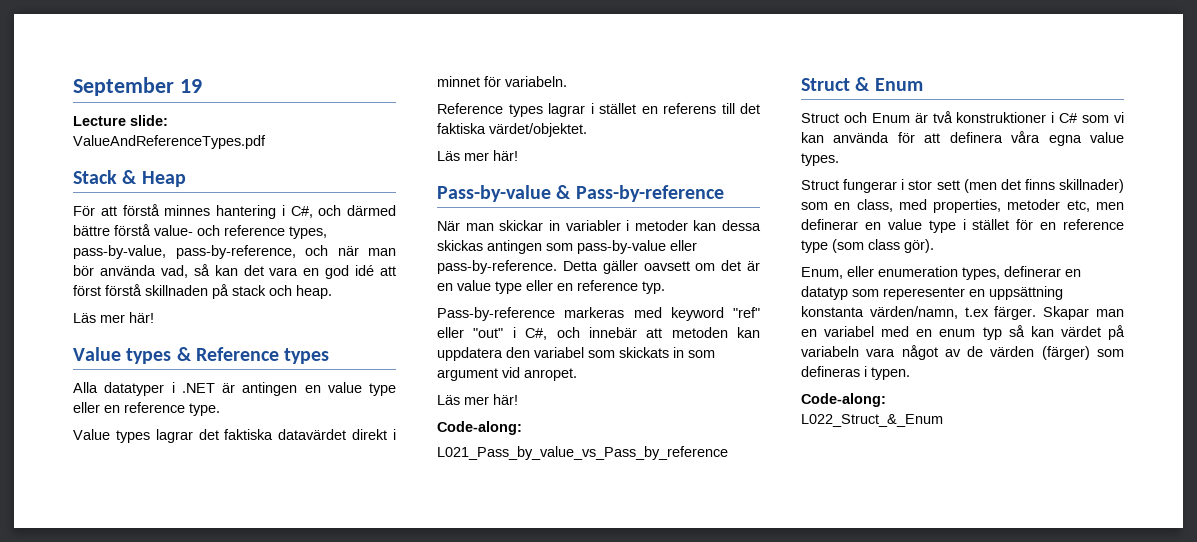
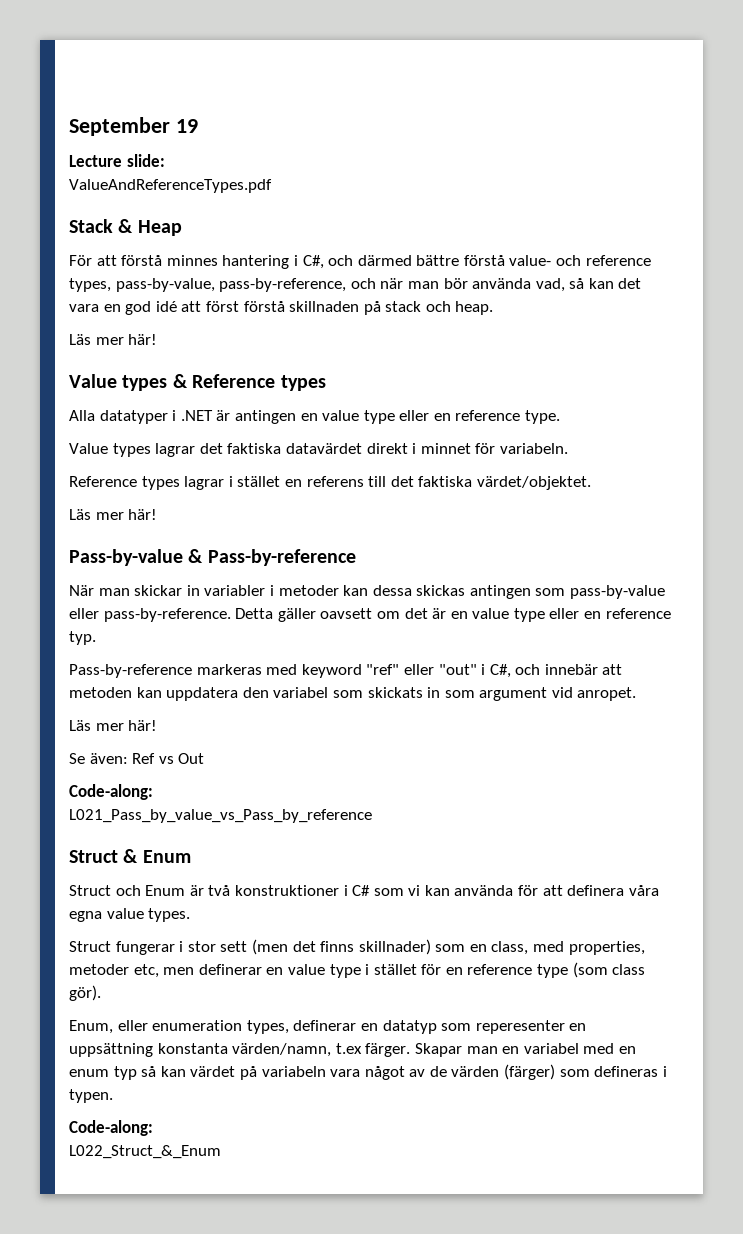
+ Se även: Ref vs Out

